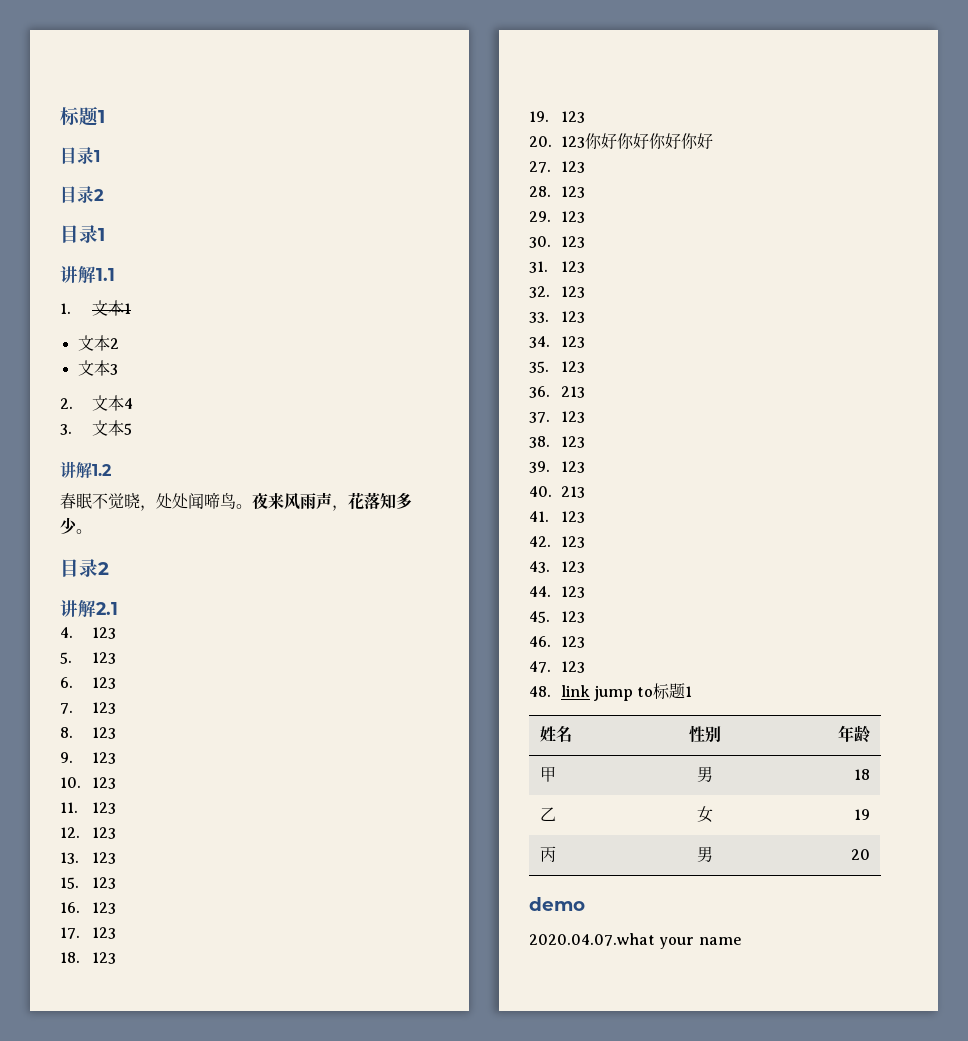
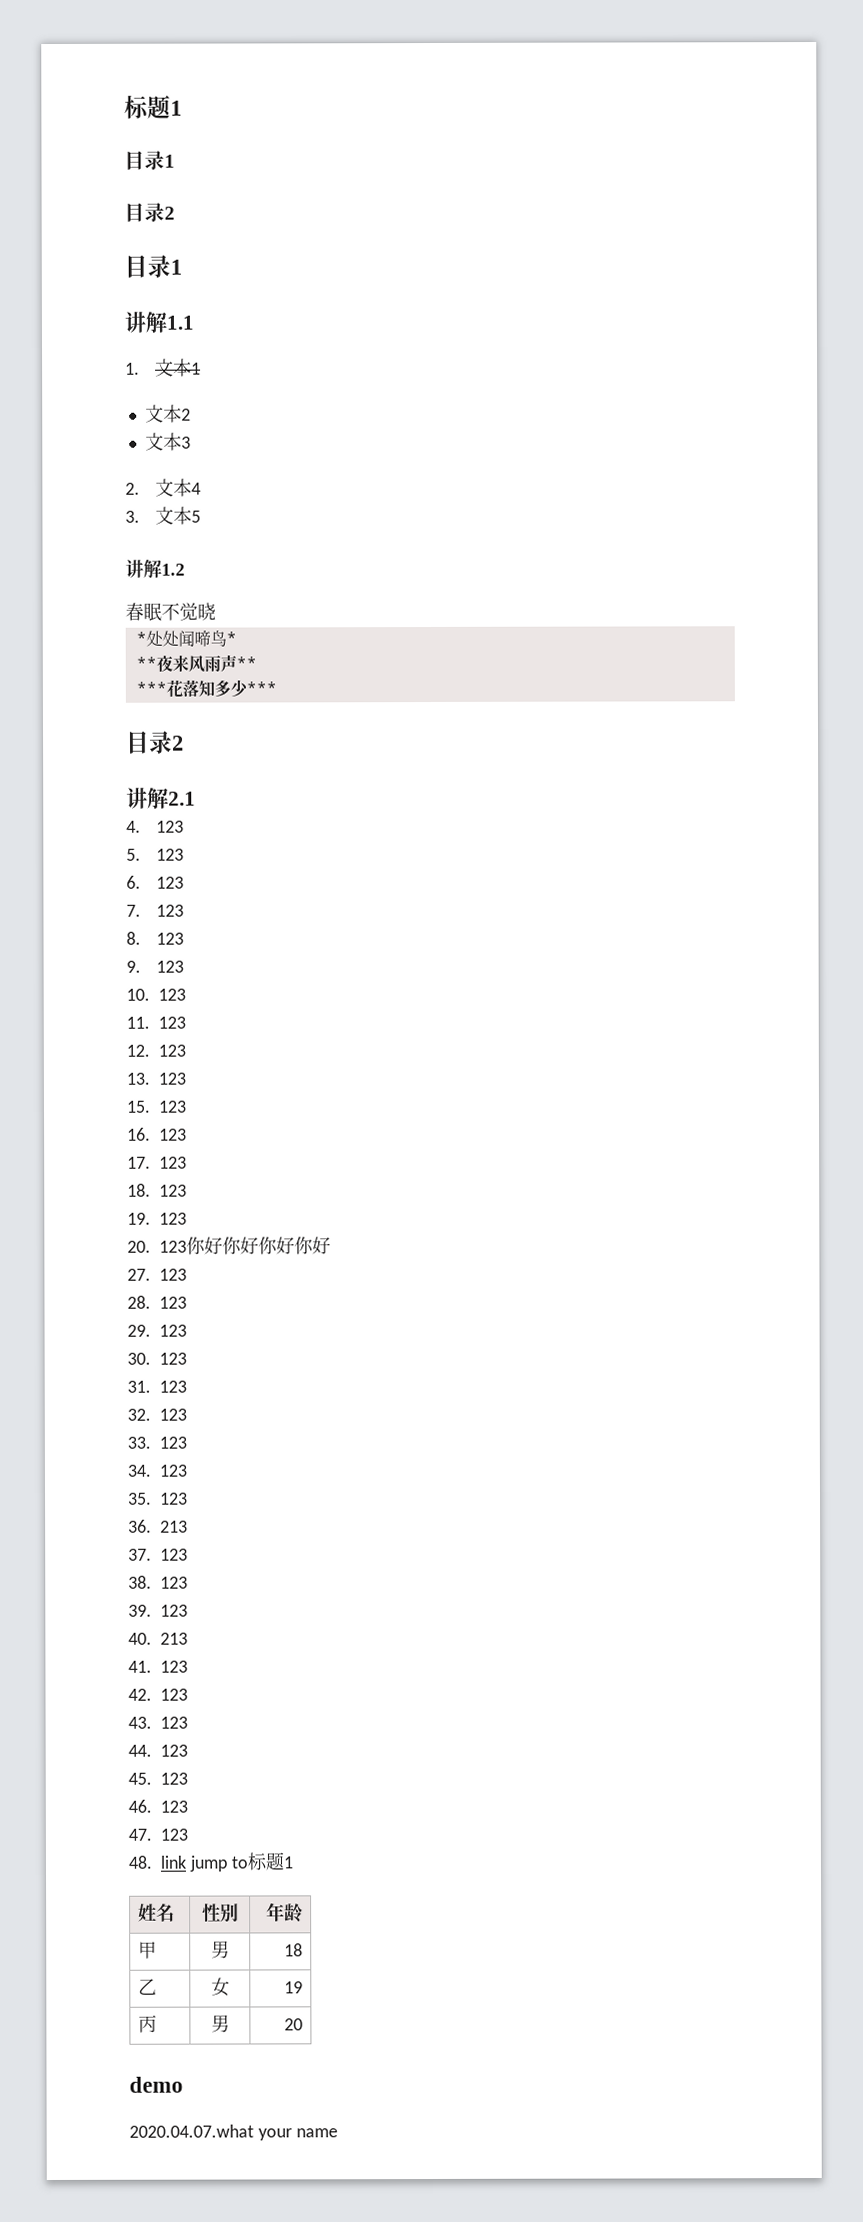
- 春眠不觉晓，处处闻啼鸟。夜来风雨声，花落知多少。
+ 春眠不觉晓
+ *处处闻啼鸟*
+ **夜来风雨声**
+ ***花落知多少***

